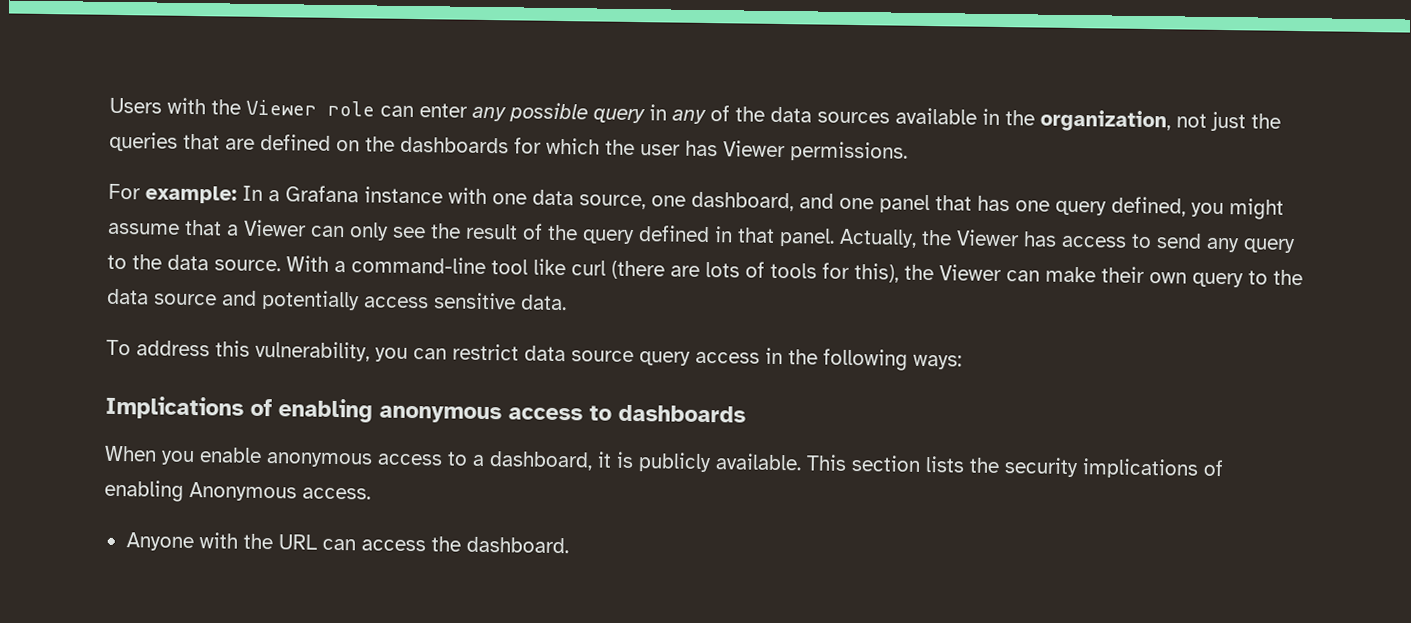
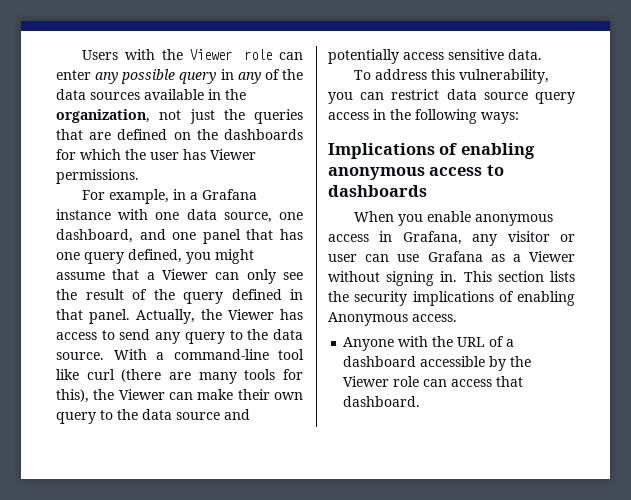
- For example: In a Grafana instance with one data source, one dashboard, and one panel that has one query defined, you might assume that a Viewer can only see the result of the query defined in that panel.
+ For example, in a Grafana instance with one data source, one dashboard, and one panel that has one query defined, you might assume that a Viewer can only see the result of the query defined in that panel.
- With a command-line tool like curl (there are lots of tools for this), the Viewer can make their own query to the data source and potentially access sensitive data.
+ With a command-line tool like curl (there are many tools for this), the Viewer can make their own query to the data source and potentially access sensitive data.
- When you enable anonymous access to a dashboard, it is publicly available.
+ When you enable anonymous access in Grafana, any visitor or user can use Grafana as a Viewer without signing in.
- Anyone with the URL can access the dashboard.
+ Anyone with the URL of a dashboard accessible by the Viewer role can access that dashboard.

